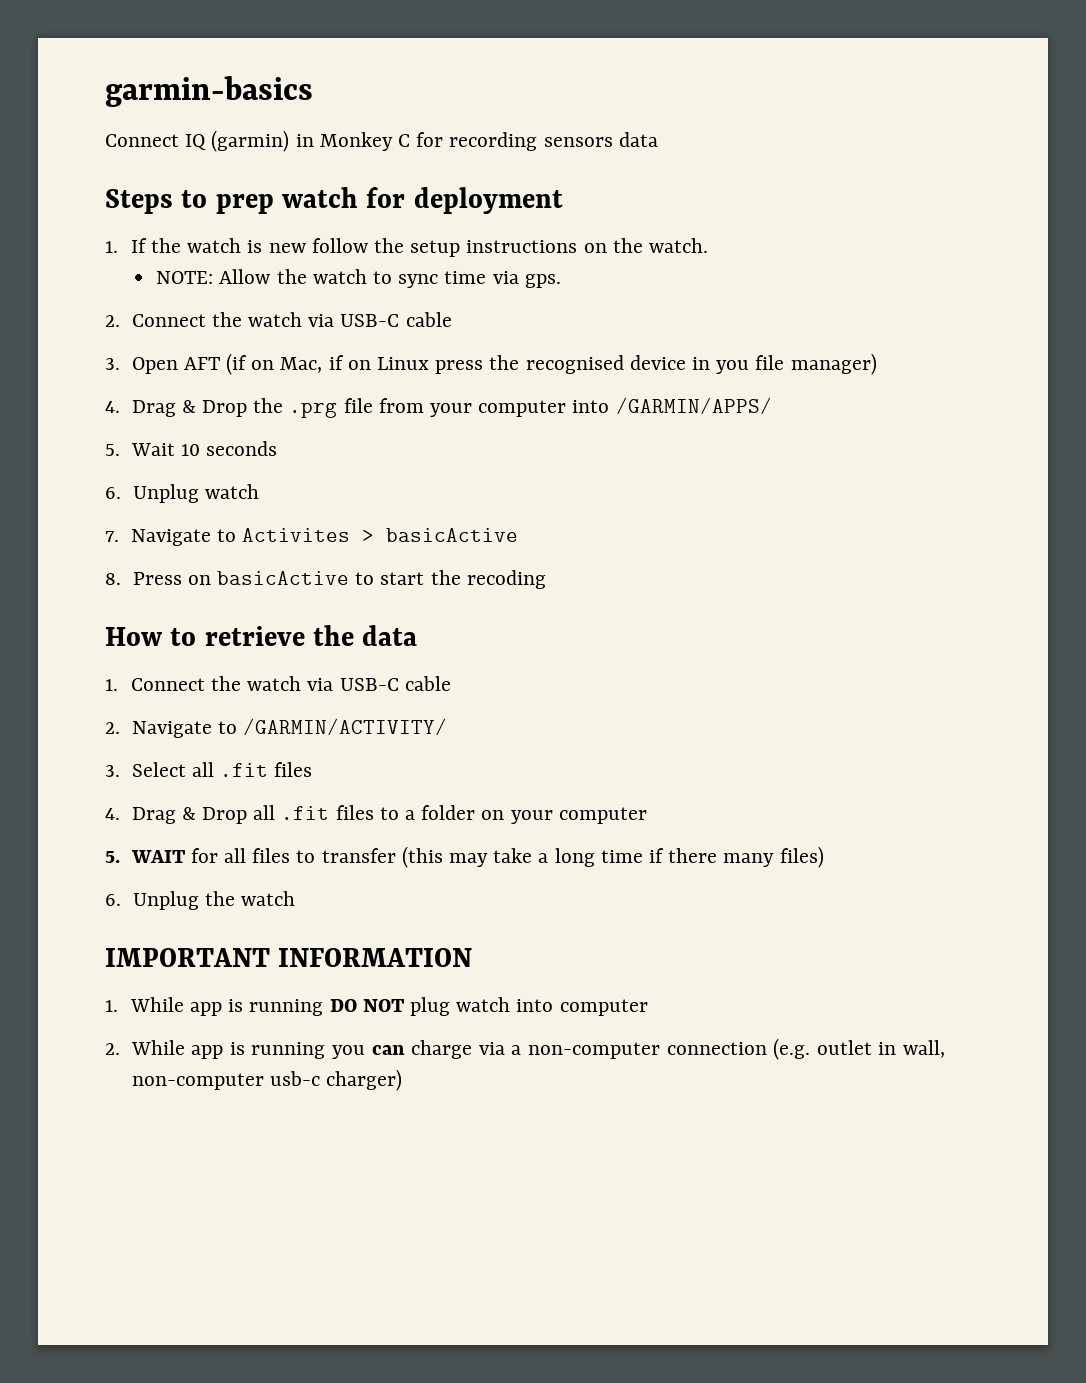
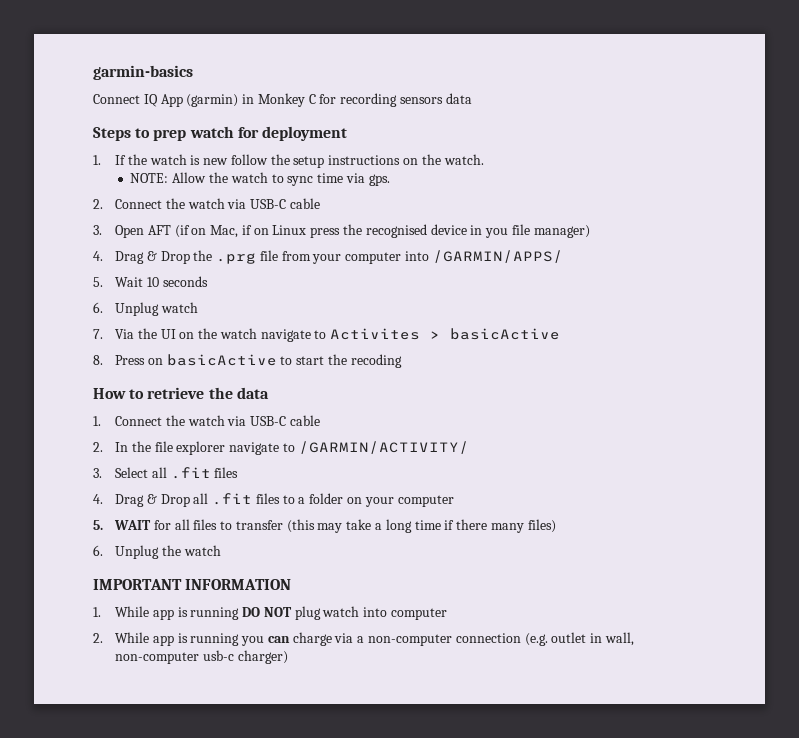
- Connect IQ (garmin) in Monkey C for recording sensors data
+ Connect IQ App (garmin) in Monkey C for recording sensors data
- 7. Navigate to Activites > basicActive
+ 7. Via the UI on the watch navigate to Activites > basicActive
- 2. Navigate to /GARMIN/ACTIVITY/
+ 2. In the file explorer navigate to /GARMIN/ACTIVITY/

